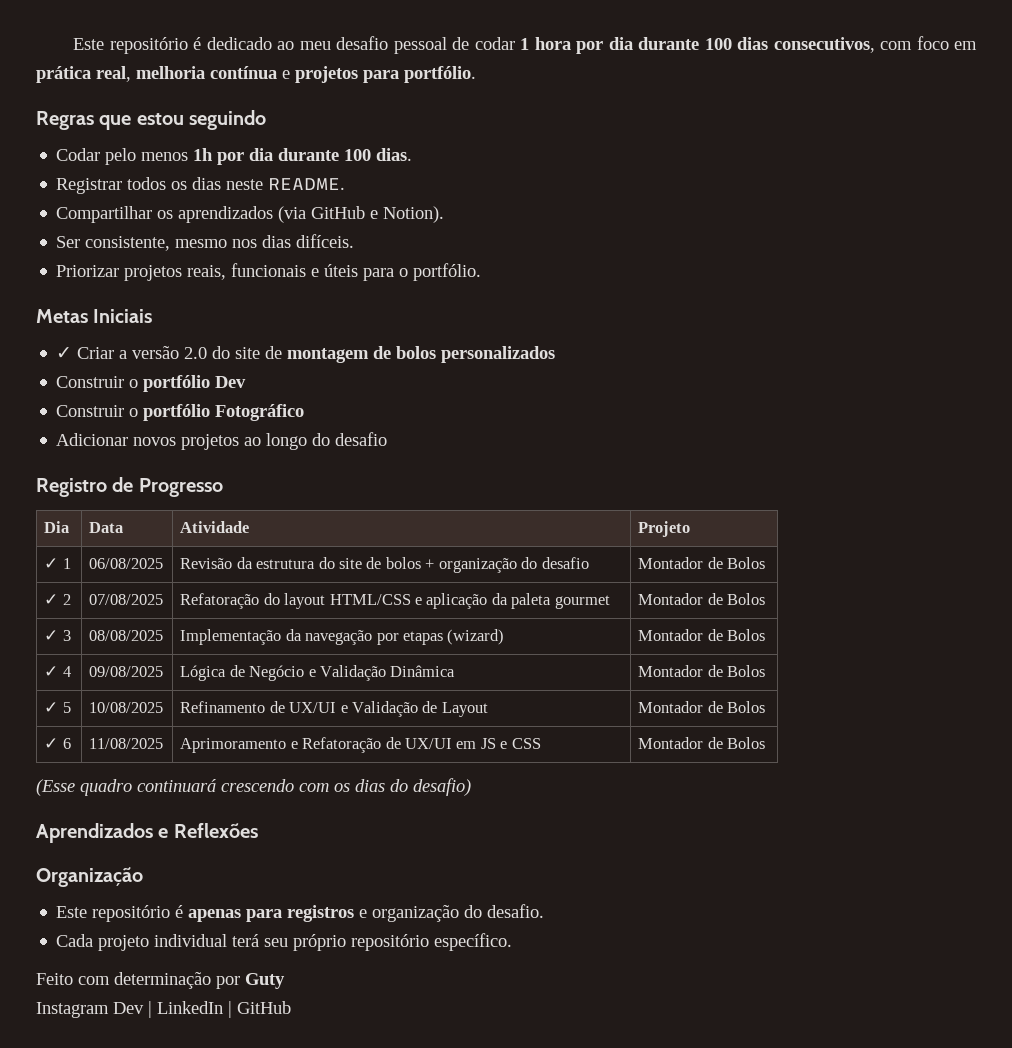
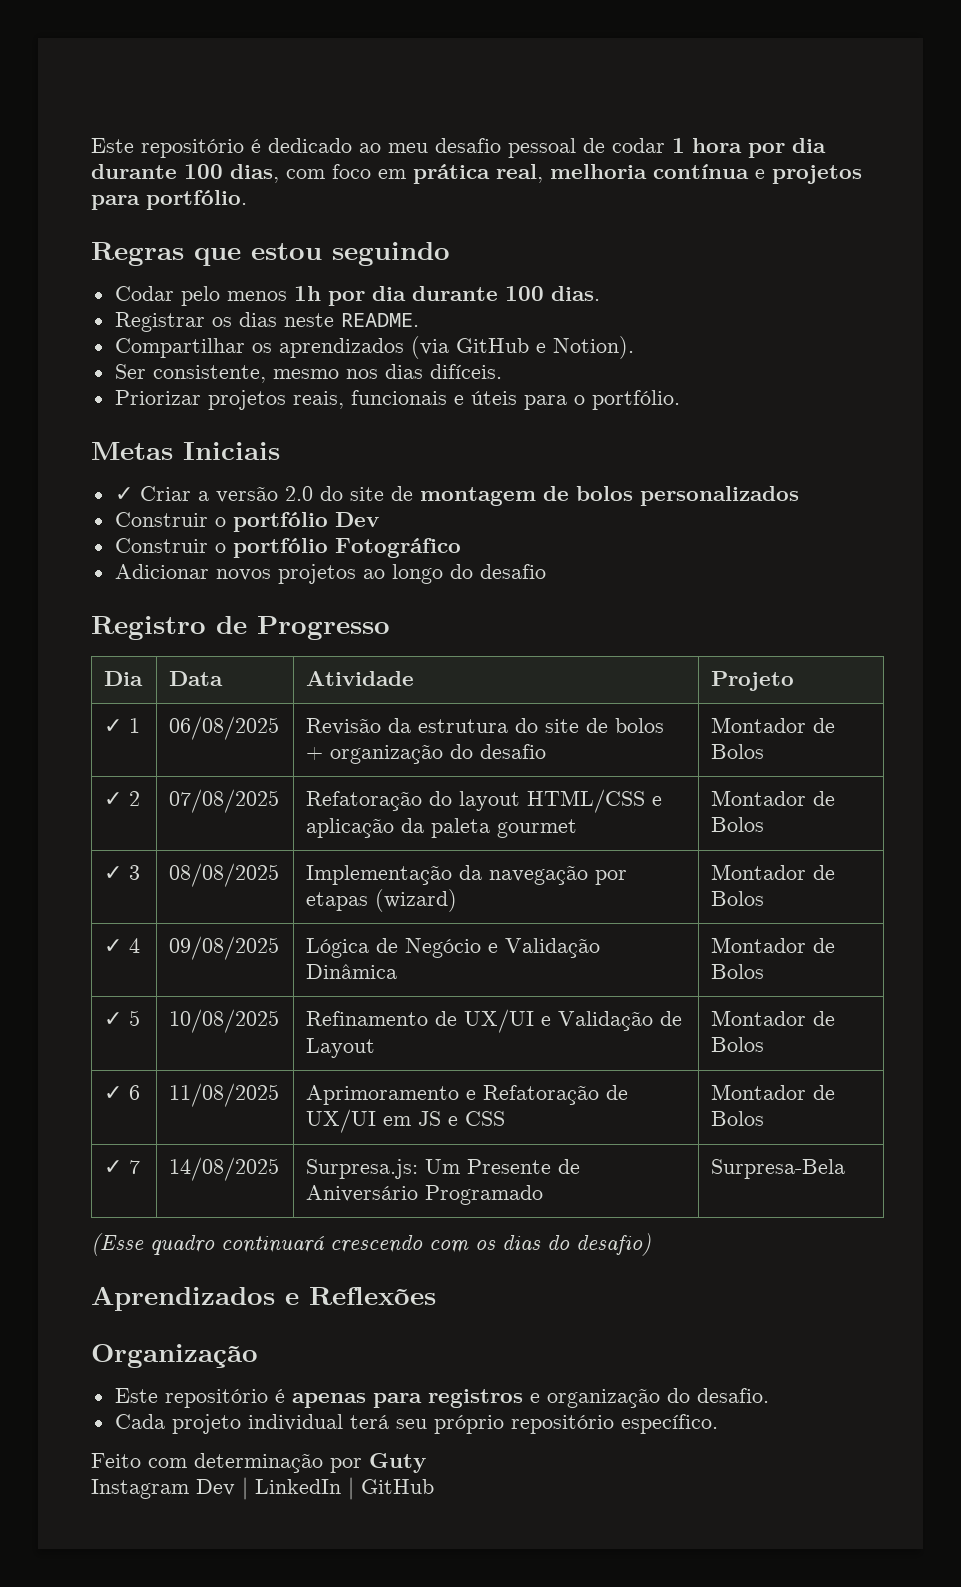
- Este repositório é dedicado ao meu desafio pessoal de codar 1 hora por dia durante 100 dias consecutivos, com foco em prática real, melhoria contínua e projetos para portfólio.
+ Este repositório é dedicado ao meu desafio pessoal de codar 1 hora por dia durante 100 dias, com foco em prática real, melhoria contínua e projetos para portfólio.
- Registrar todos os dias neste README.
+ Registrar os dias neste README.
+ ✓ 7 | 14/08/2025 | Surpresa.js: Um Presente de Aniversário Programado | Surpresa-Bela

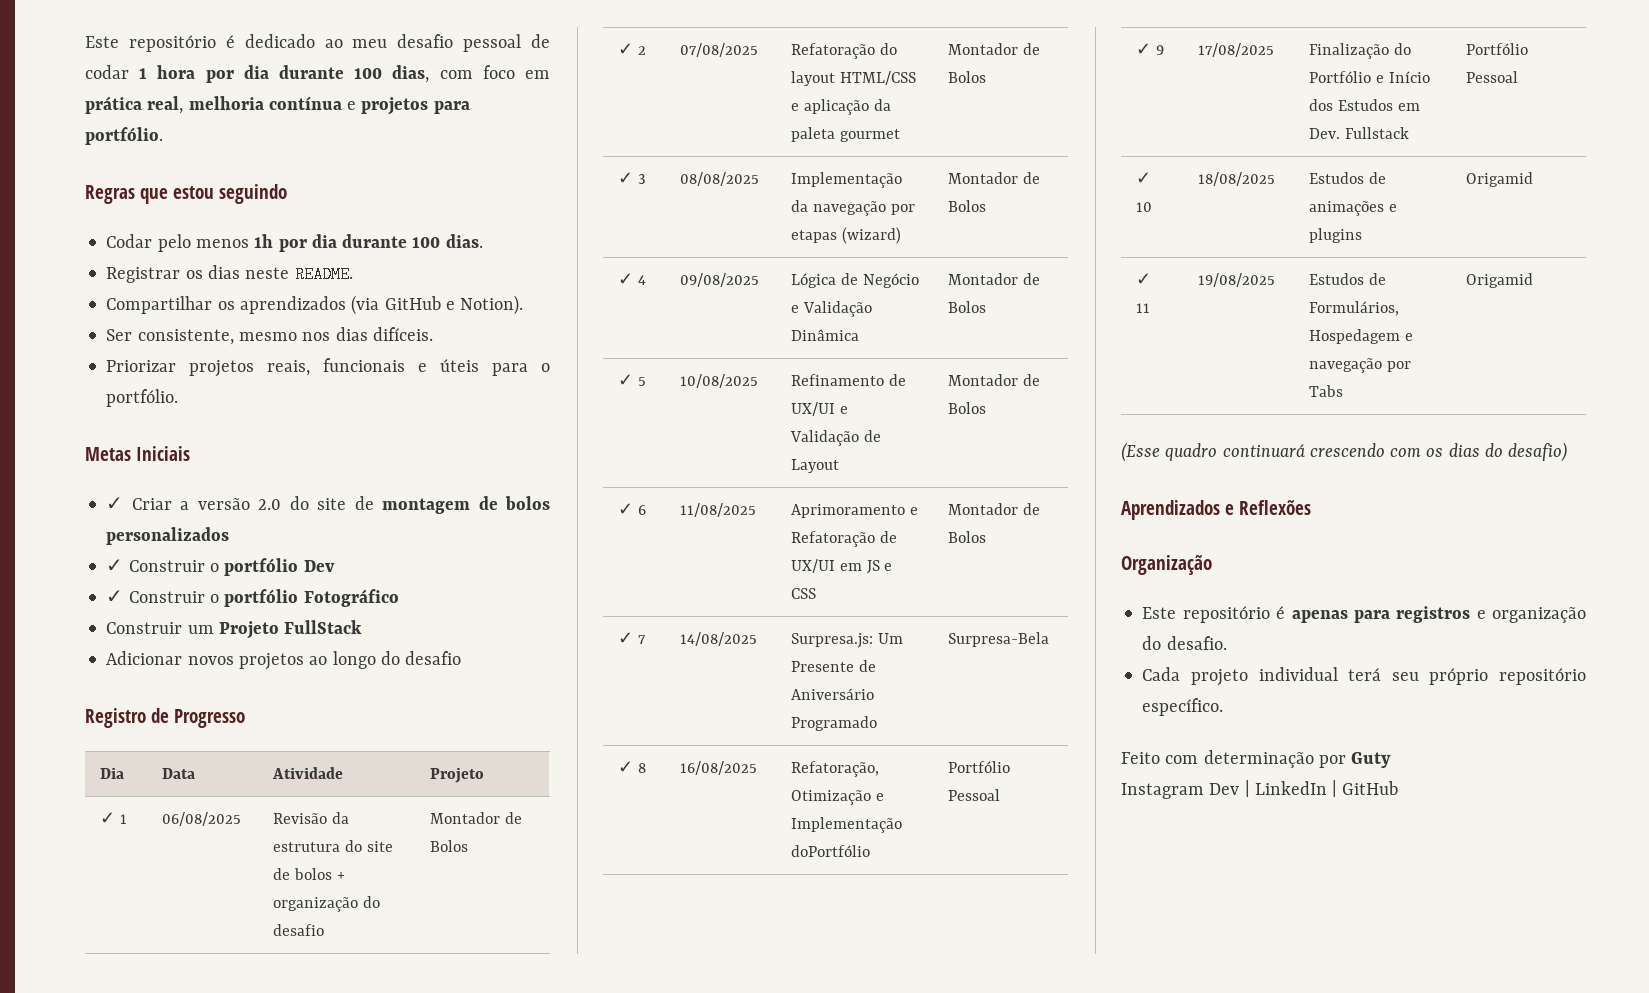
- Construir o portfólio Dev
+ ✓ Construir o portfólio Dev
- Construir o portfólio Fotográfico
+ ✓ Construir o portfólio Fotográfico
+ Construir um Projeto FullStack
+ ✓ 8 | 16/08/2025 | Refatoração, Otimização e Implementação doPortfólio | Portfólio Pessoal
+ ✓ 9 | 17/08/2025 | Finalização do Portfólio e Início dos Estudos em Dev. Fullstack | Portfólio Pessoal
+ ✓ 10 | 18/08/2025 | Estudos de animações e plugins | Origamid
+ ✓ 11 | 19/08/2025 | Estudos de Formulários, Hospedagem e navegação por Tabs | Origamid

